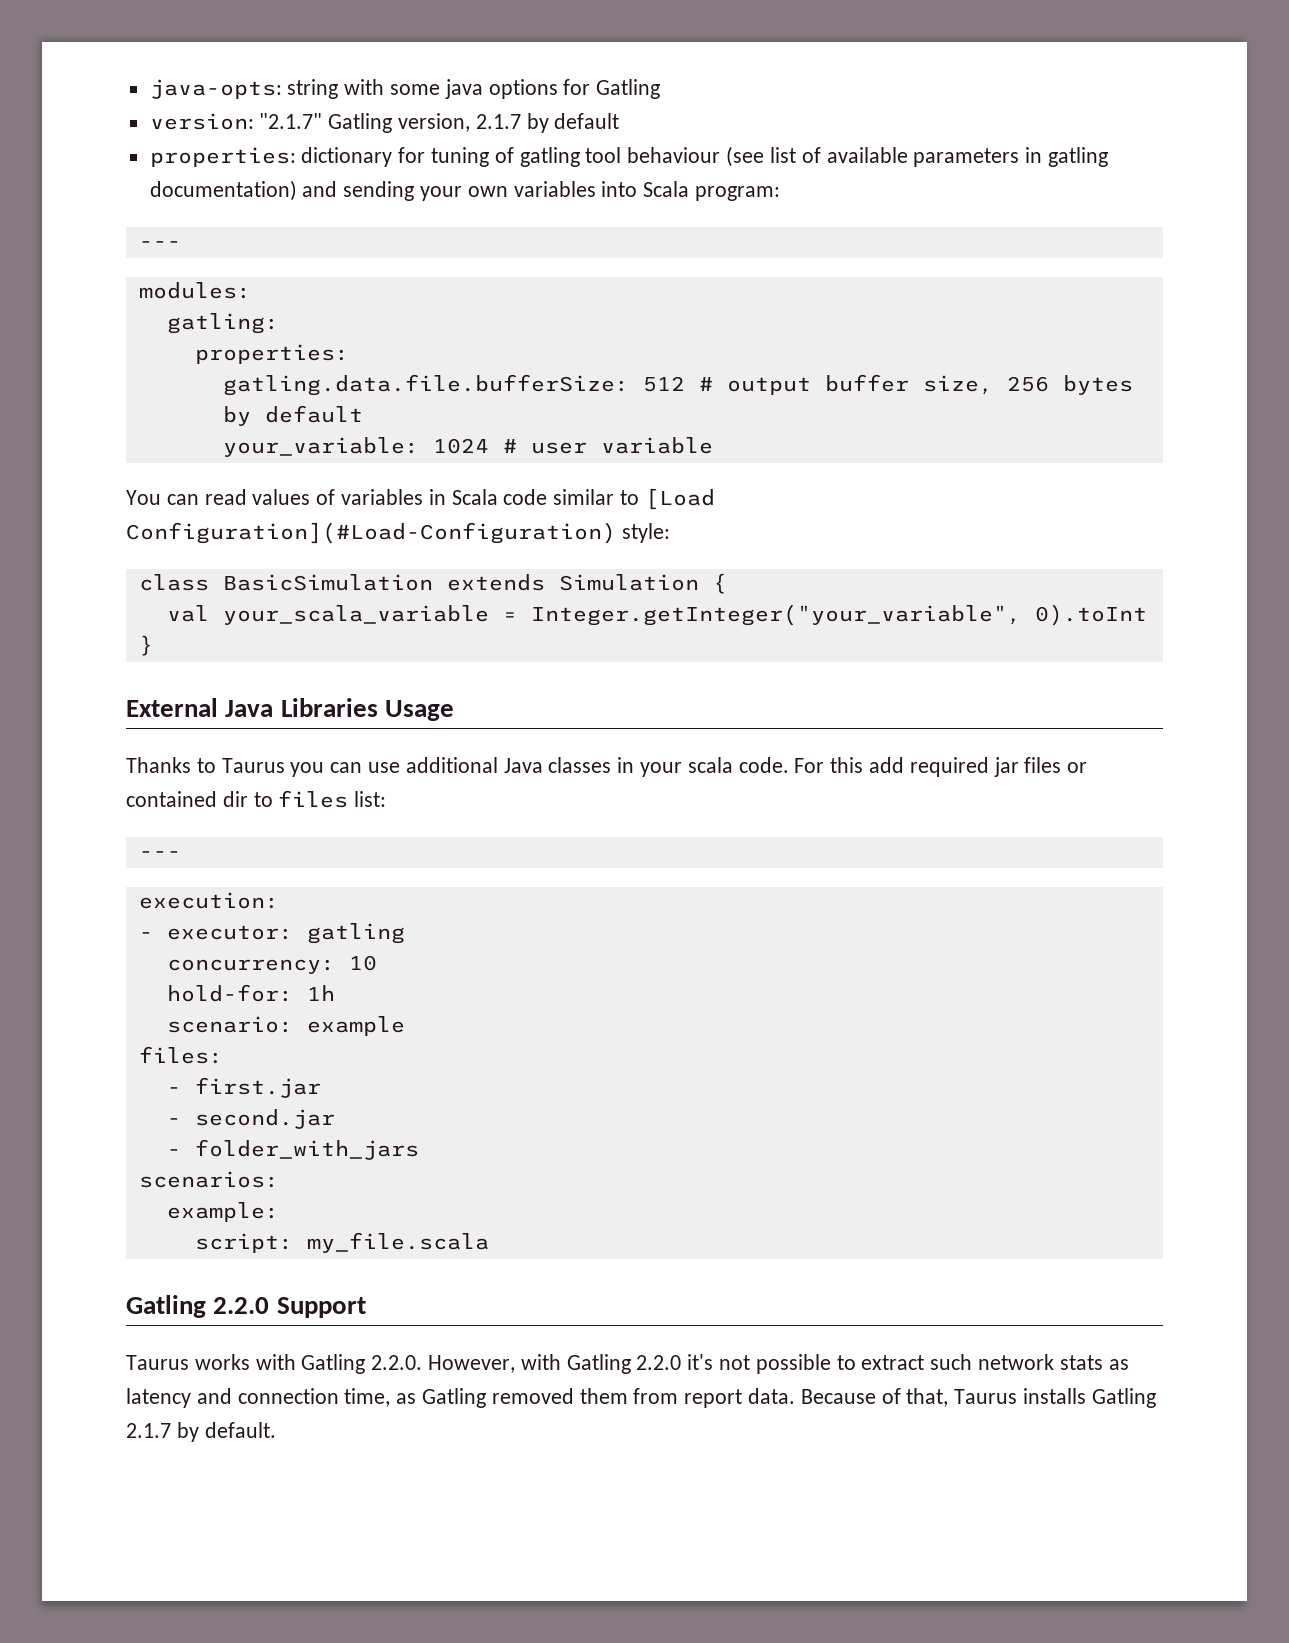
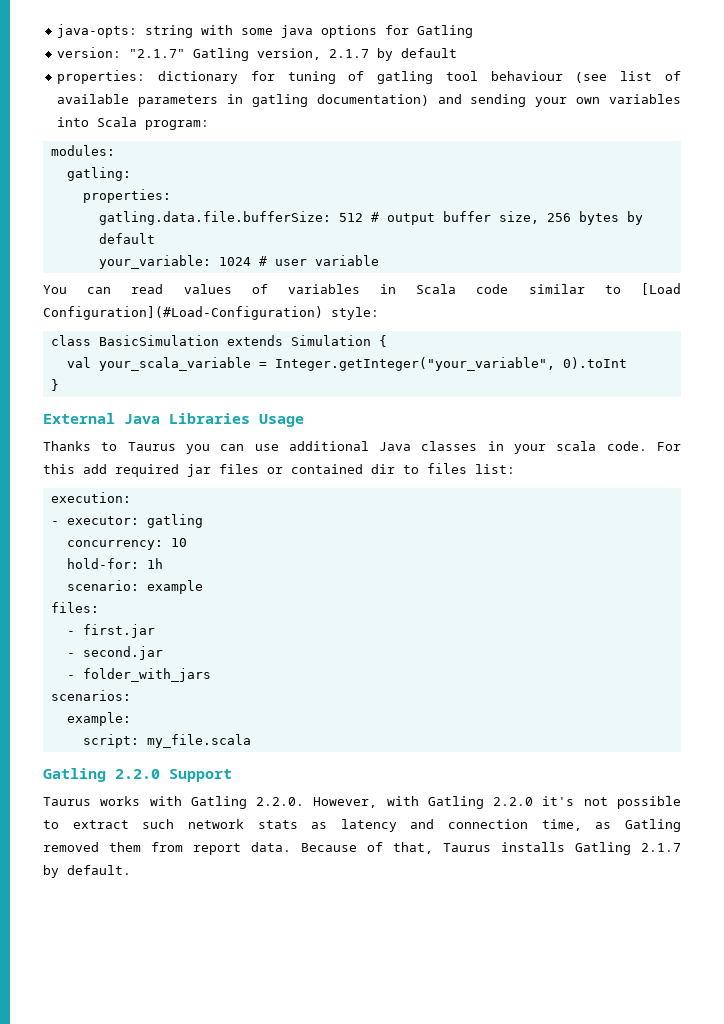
  properties: dictionary for tuning of gatling tool behaviour (see list of available parameters in gatling documentation) and sending your own variables into Scala program:
- ---
  For this add required jar files or contained dir to files list:
- ---

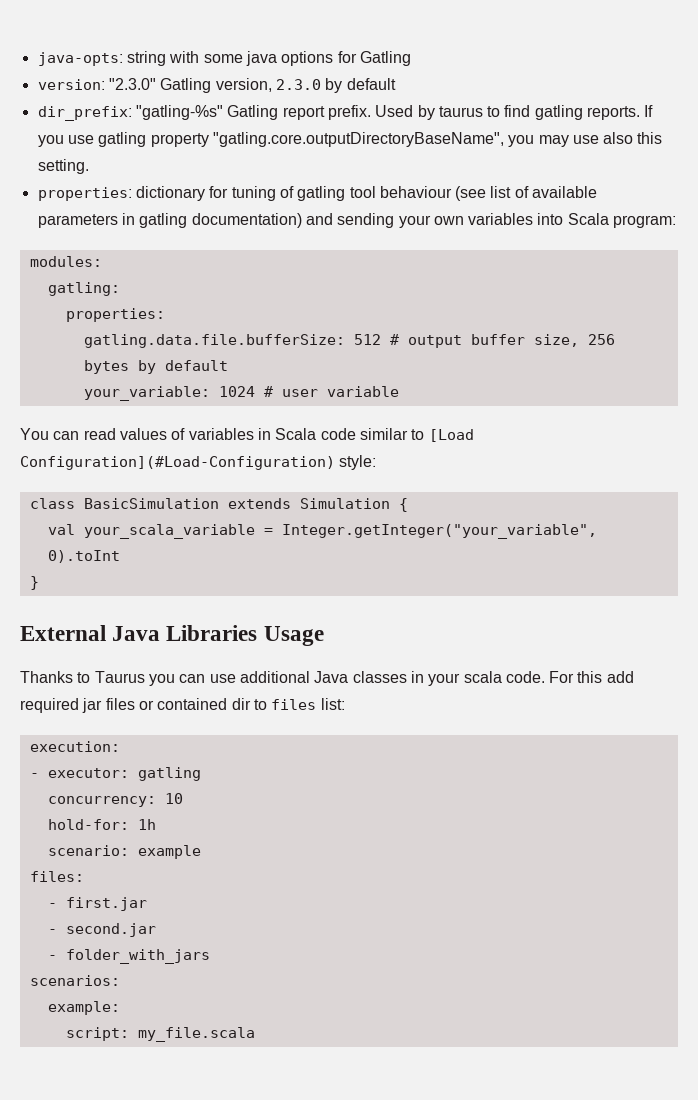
- version: "2.1.7" Gatling version, 2.1.7 by default
+ version: "2.3.0" Gatling version, 2.3.0 by default
+ dir_prefix: "gatling-%s" Gatling report prefix. Used by taurus to find gatling reports. If you use gatling property "gatling.core.outputDirectoryBaseName", you may use also this setting.
- Gatling 2.2.0 Support
- Taurus works with Gatling 2.2.0. However, with Gatling 2.2.0 it's not possible to extract such network stats as latency and connection time, as Gatling removed them from report data. Because of that, Taurus installs Gatling 2.1.7 by default.

